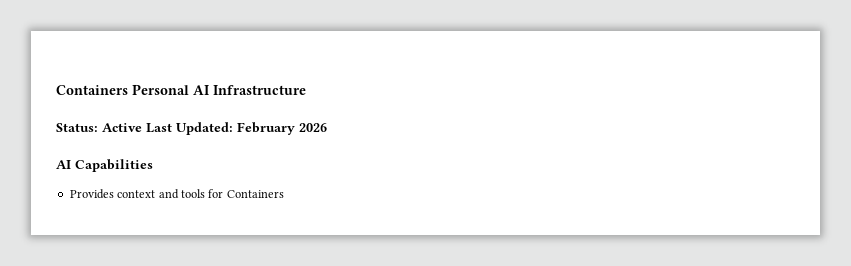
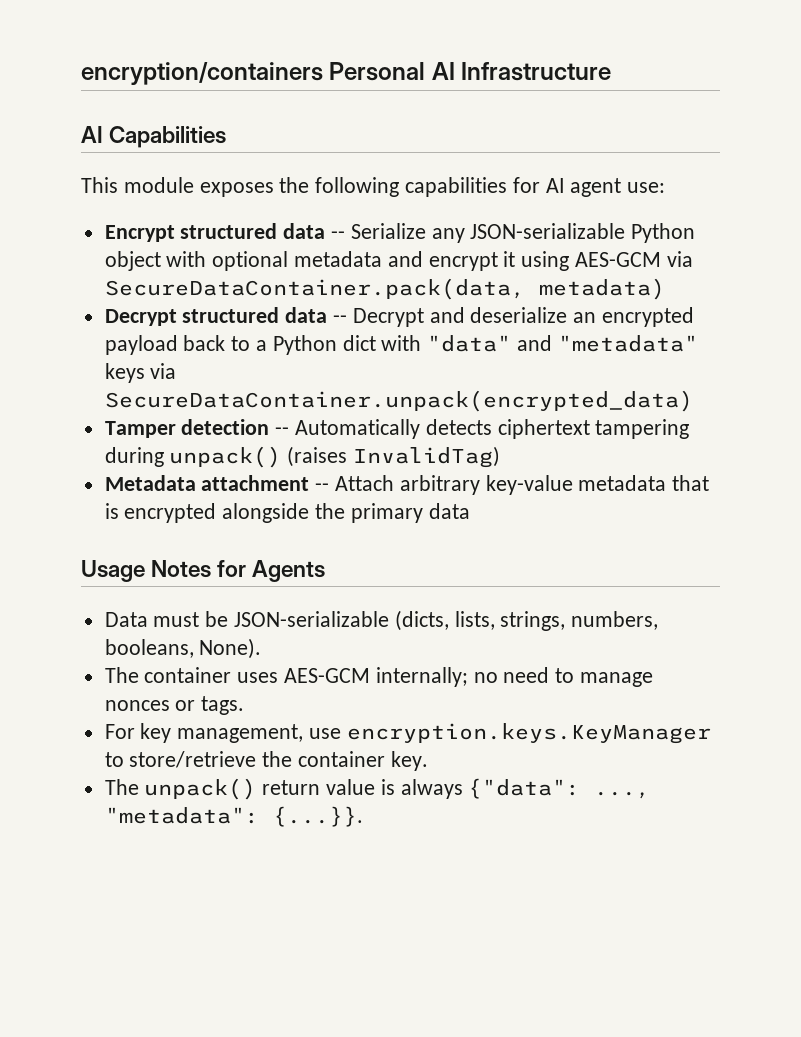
- Containers Personal AI Infrastructure
+ encryption/containers Personal AI Infrastructure
- Status: Active Last Updated: February 2026
  AI Capabilities
- Provides context and tools for Containers
+ This module exposes the following capabilities for AI agent use:
+ Encrypt structured data -- Serialize any JSON-serializable Python object with optional metadata and encrypt it using AES-GCM via SecureDataContainer.pack(data, metadata)
+ Decrypt structured data -- Decrypt and deserialize an encrypted payload back to a Python dict with "data" and "metadata" keys via SecureDataContainer.unpack(encrypted_data)
+ Tamper detection -- Automatically detects ciphertext tampering during unpack() (raises InvalidTag)
+ Metadata attachment -- Attach arbitrary key-value metadata that is encrypted alongside the primary data
+ Usage Notes for Agents
+ Data must be JSON-serializable (dicts, lists, strings, numbers, booleans, None).
+ The container uses AES-GCM internally; no need to manage nonces or tags.
+ For key management, use encryption.keys.KeyManager to store/retrieve the container key.
+ The unpack() return value is always {"data": ..., "metadata": {...}}.

